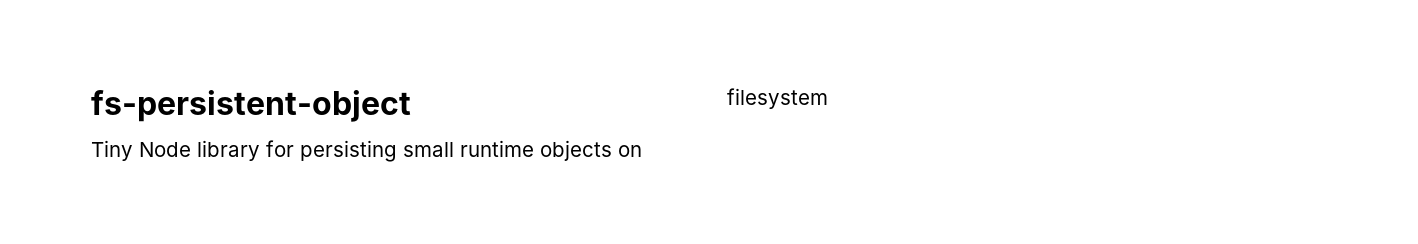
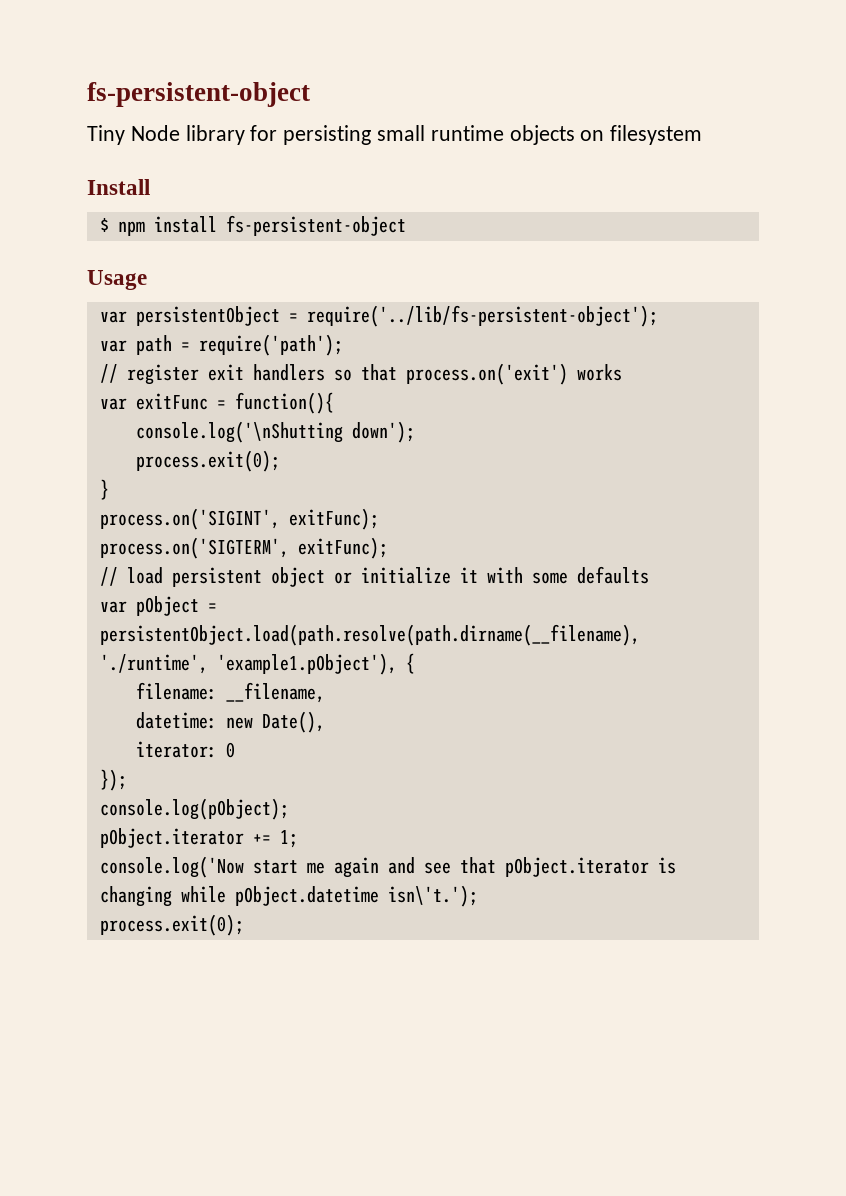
+ Install
+ $ npm install fs-persistent-object
+ Usage
+ var persistentObject = require('../lib/fs-persistent-object');
+ var path = require('path');
+ // register exit handlers so that process.on('exit') works
+ var exitFunc = function(){
+ console.log('\nShutting down');
+ process.exit(0);
+ }
+ process.on('SIGINT', exitFunc);
+ process.on('SIGTERM', exitFunc);
+ // load persistent object or initialize it with some defaults
+ var pObject = persistentObject.load(path.resolve(path.dirname(__filename), './runtime', 'example1.pObject'), {
+ filename: __filename,
+ datetime: new Date(),
+ iterator: 0
+ });
+ console.log(pObject);
+ pObject.iterator += 1;
+ console.log('Now start me again and see that pObject.iterator is changing while pObject.datetime isn\'t.');
+ process.exit(0);

